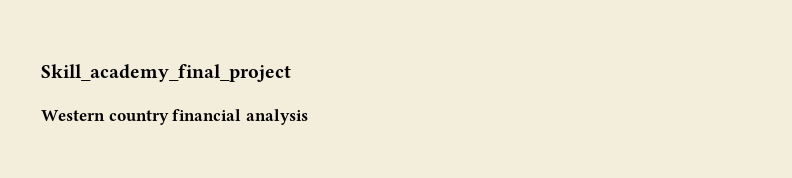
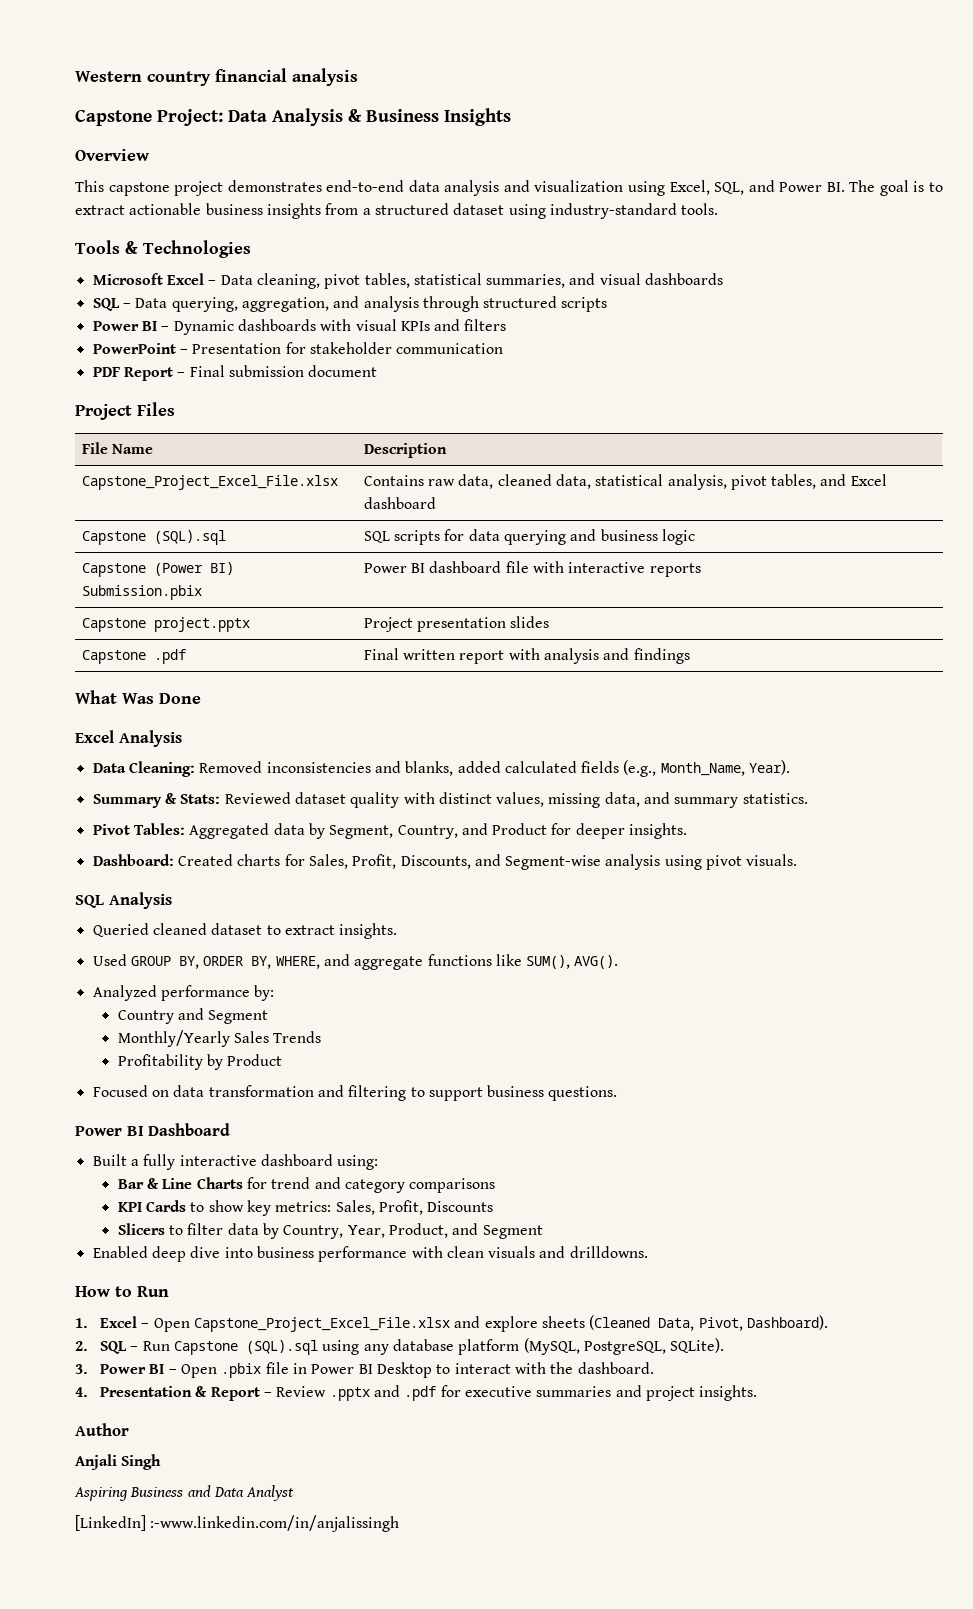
- Skill_academy_final_project
+ Capstone Project: Data Analysis & Business Insights
+ Overview
+ This capstone project demonstrates end-to-end data analysis and visualization using Excel, SQL, and Power BI. The goal is to extract actionable business insights from a structured dataset using industry-standard tools.
+ Tools & Technologies
+ Microsoft Excel – Data cleaning, pivot tables, statistical summaries, and visual dashboards
+ SQL – Data querying, aggregation, and analysis through structured scripts
+ Power BI – Dynamic dashboards with visual KPIs and filters
+ PowerPoint – Presentation for stakeholder communication
+ PDF Report – Final submission document
+ Project Files
+ File Name | Description
+ Capstone_Project_Excel_File.xlsx | Contains raw data, cleaned data, statistical analysis, pivot tables, and Excel dashboard
+ Capstone (SQL).sql | SQL scripts for data querying and business logic
+ Capstone (Power BI) Submission.pbix | Power BI dashboard file with interactive reports
+ Capstone project.pptx | Project presentation slides
+ Capstone .pdf | Final written report with analysis and findings
+ What Was Done
+ Excel Analysis
+ Data Cleaning: Removed inconsistencies and blanks, added calculated fields (e.g., Month_Name, Year).
+ Summary & Stats: Reviewed dataset quality with distinct values, missing data, and summary statistics.
+ Pivot Tables: Aggregated data by Segment, Country, and Product for deeper insights.
+ Dashboard: Created charts for Sales, Profit, Discounts, and Segment-wise analysis using pivot visuals.
+ SQL Analysis
+ Queried cleaned dataset to extract insights.
+ Used GROUP BY, ORDER BY, WHERE, and aggregate functions like SUM(), AVG().
+ Analyzed performance by:
+ Country and Segment
+ Monthly/Yearly Sales Trends
+ Profitability by Product
+ Focused on data transformation and filtering to support business questions.
+ Power BI Dashboard
+ Built a fully interactive dashboard using:
+ Bar & Line Charts for trend and category comparisons
+ KPI Cards to show key metrics: Sales, Profit, Discounts
+ Slicers to filter data by Country, Year, Product, and Segment
+ Enabled deep dive into business performance with clean visuals and drilldowns.
+ How to Run
+ 1. Excel – Open Capstone_Project_Excel_File.xlsx and explore sheets (Cleaned Data, Pivot, Dashboard).
+ 2. SQL – Run Capstone (SQL).sql using any database platform (MySQL, PostgreSQL, SQLite).
+ 3. Power BI – Open .pbix file in Power BI Desktop to interact with the dashboard.
+ 4. Presentation & Report – Review .pptx and .pdf for executive summaries and project insights.
+ Author
+ Anjali Singh
+ Aspiring Business and Data Analyst
+ [LinkedIn] :-www.linkedin.com/in/anjalissingh

